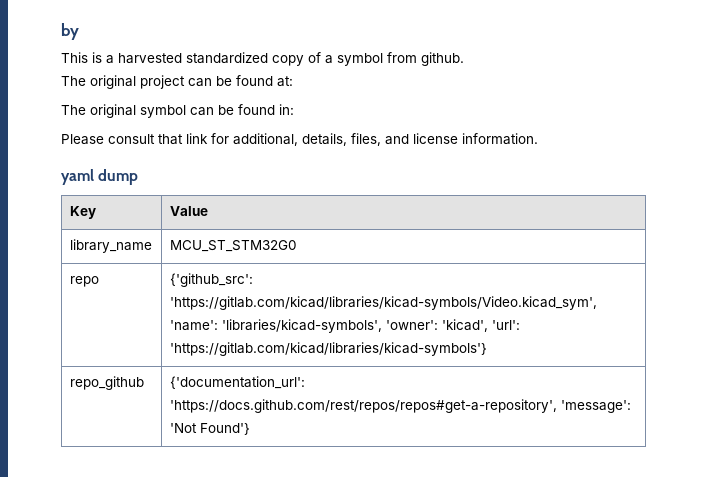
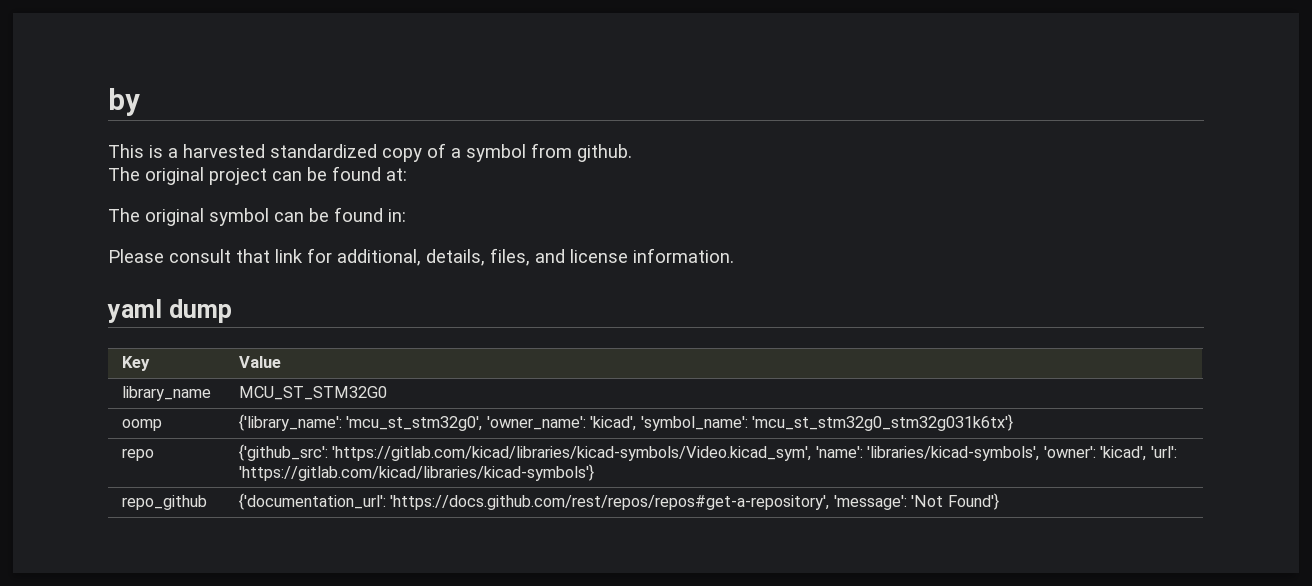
+ oomp | {'library_name': 'mcu_st_stm32g0', 'owner_name': 'kicad', 'symbol_name': 'mcu_st_stm32g0_stm32g031k6tx'}

